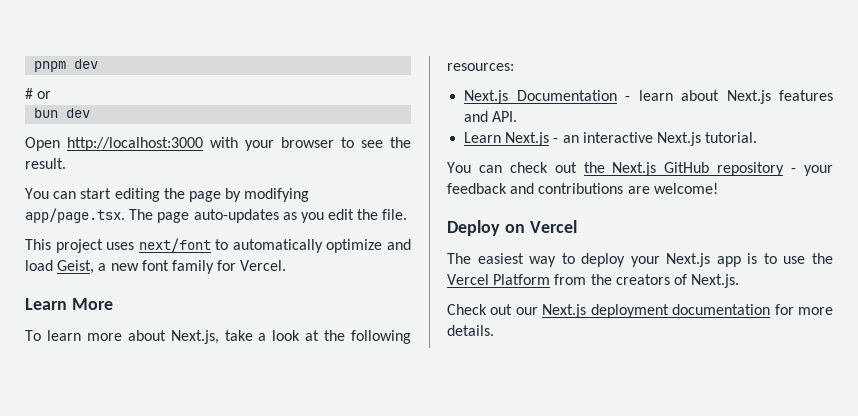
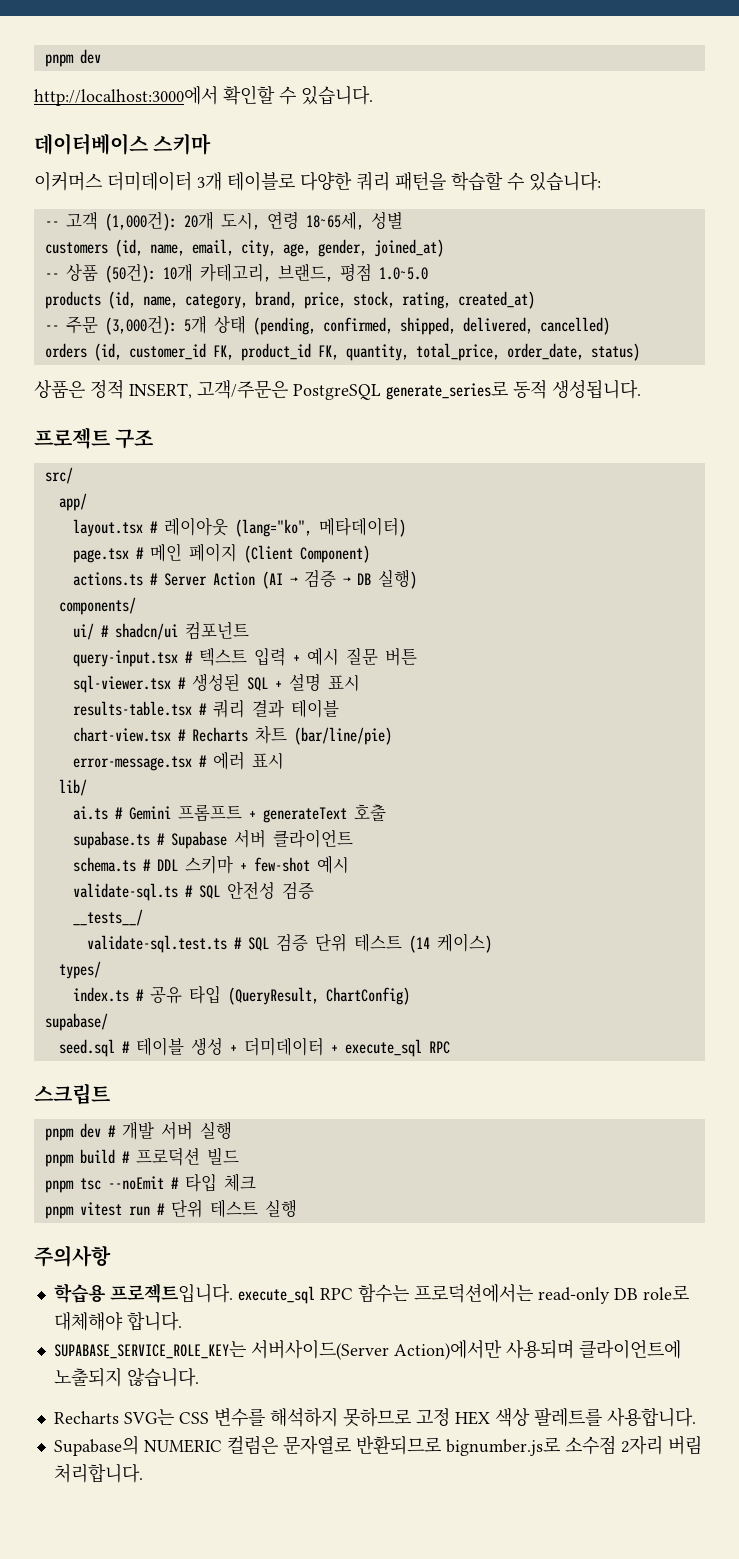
- # or
- bun dev
- Open http://localhost:3000 with your browser to see the result.
- You can start editing the page by modifying app/page.tsx. The page auto-updates as you edit the file.
- This project uses next/font to automatically optimize and load Geist, a new font family for Vercel.
- Learn More
- To learn more about Next.js, take a look at the following resources:
- Next.js Documentation - learn about Next.js features and API.
- Learn Next.js - an interactive Next.js tutorial.
- You can check out the Next.js GitHub repository - your feedback and contributions are welcome!
- Deploy on Vercel
- The easiest way to deploy your Next.js app is to use the Vercel Platform from the creators of Next.js.
- Check out our Next.js deployment documentation for more details.
+ http://localhost:3000에서 확인할 수 있습니다.
+ 데이터베이스 스키마
+ 이커머스 더미데이터 3개 테이블로 다양한 쿼리 패턴을 학습할 수 있습니다:
+ -- 고객 (1,000건): 20개 도시, 연령 18~65세, 성별
+ customers (id, name, email, city, age, gender, joined_at)
+ -- 상품 (50건): 10개 카테고리, 브랜드, 평점 1.0~5.0
+ products (id, name, category, brand, price, stock, rating, created_at)
+ -- 주문 (3,000건): 5개 상태 (pending, confirmed, shipped, delivered, cancelled)
+ orders (id, customer_id FK, product_id FK, quantity, total_price, order_date, status)
+ 상품은 정적 INSERT, 고객/주문은 PostgreSQL generate_series로 동적 생성됩니다.
+ 프로젝트 구조
+ src/
+ app/
+ layout.tsx # 레이아웃 (lang="ko", 메타데이터)
+ page.tsx # 메인 페이지 (Client Component)
+ actions.ts # Server Action (AI → 검증 → DB 실행)
+ components/
+ ui/ # shadcn/ui 컴포넌트
+ query-input.tsx # 텍스트 입력 + 예시 질문 버튼
+ sql-viewer.tsx # 생성된 SQL + 설명 표시
+ results-table.tsx # 쿼리 결과 테이블
+ chart-view.tsx # Recharts 차트 (bar/line/pie)
+ error-message.tsx # 에러 표시
+ lib/
+ ai.ts # Gemini 프롬프트 + generateText 호출
+ supabase.ts # Supabase 서버 클라이언트
+ schema.ts # DDL 스키마 + few-shot 예시
+ validate-sql.ts # SQL 안전성 검증
+ __tests__/
+ validate-sql.test.ts # SQL 검증 단위 테스트 (14 케이스)
+ types/
+ index.ts # 공유 타입 (QueryResult, ChartConfig)
+ supabase/
+ seed.sql # 테이블 생성 + 더미데이터 + execute_sql RPC
+ 스크립트
+ pnpm dev # 개발 서버 실행
+ pnpm build # 프로덕션 빌드
+ pnpm tsc --noEmit # 타입 체크
+ pnpm vitest run # 단위 테스트 실행
+ 주의사항
+ 학습용 프로젝트입니다. execute_sql RPC 함수는 프로덕션에서는 read-only DB role로 대체해야 합니다.
+ SUPABASE_SERVICE_ROLE_KEY는 서버사이드(Server Action)에서만 사용되며 클라이언트에 노출되지 않습니다.
+ Recharts SVG는 CSS 변수를 해석하지 못하므로 고정 HEX 색상 팔레트를 사용합니다.
+ Supabase의 NUMERIC 컬럼은 문자열로 반환되므로 bignumber.js로 소수점 2자리 버림 처리합니다.

